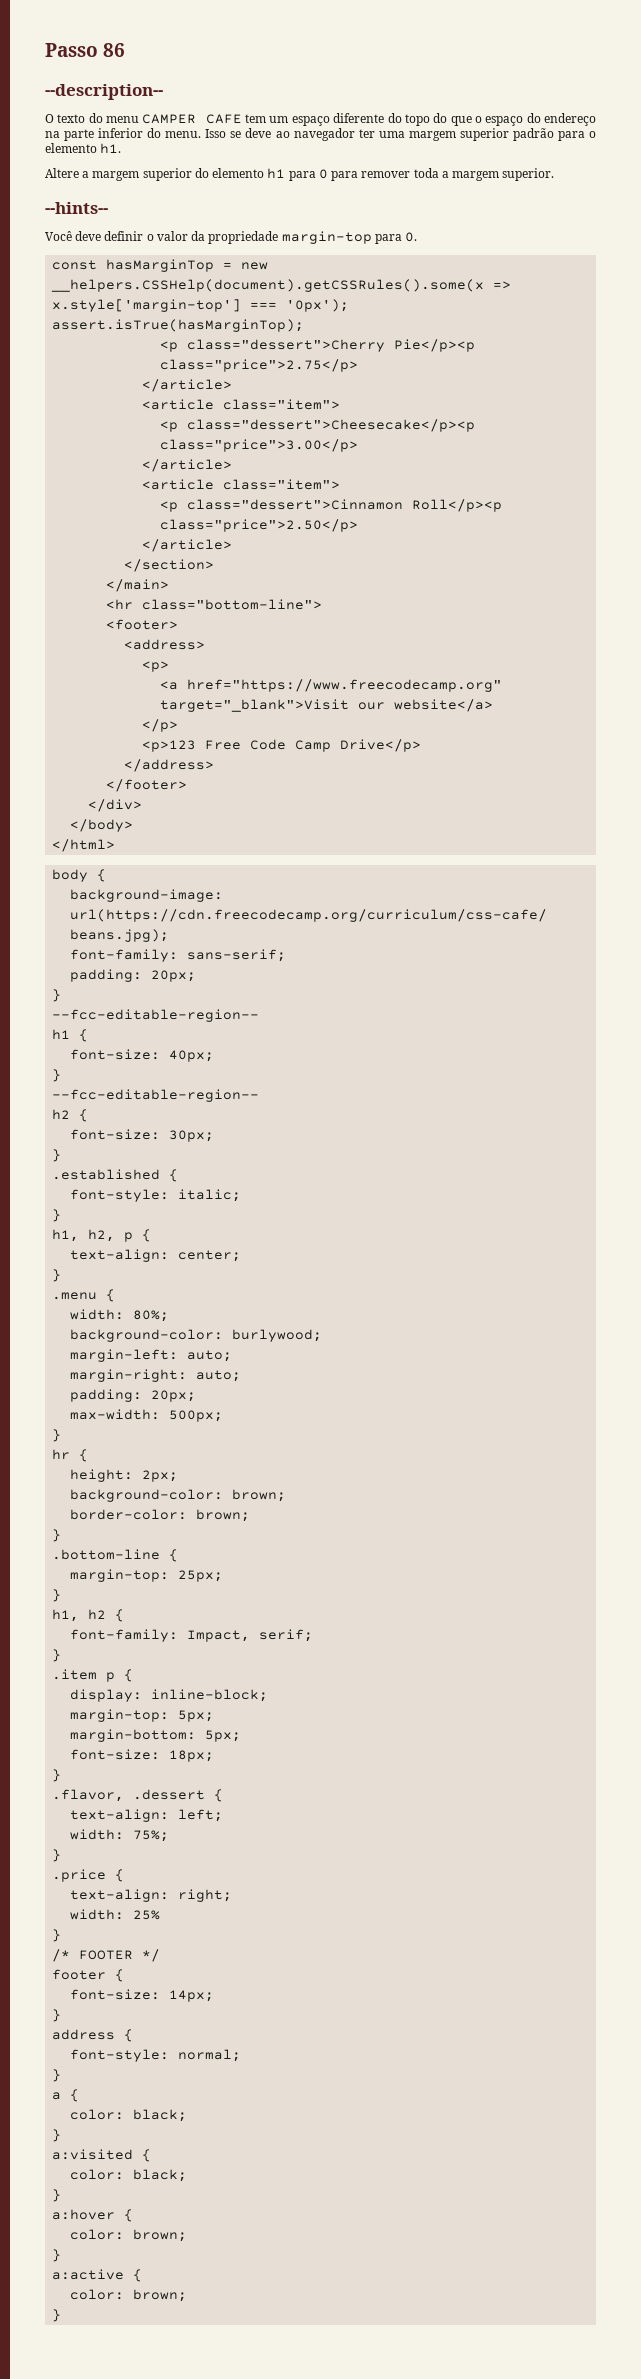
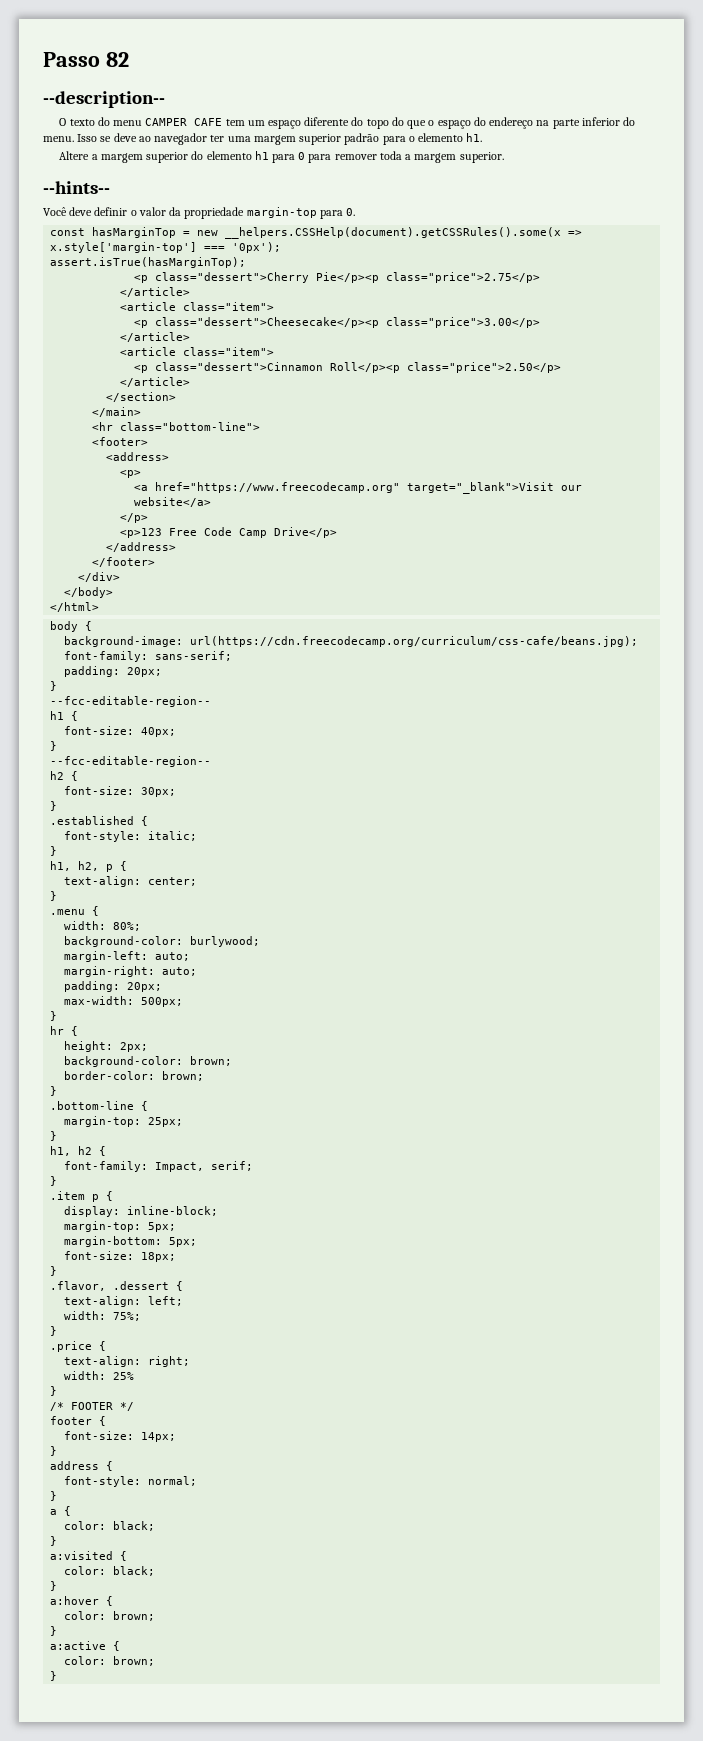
- Passo 86
+ Passo 82

